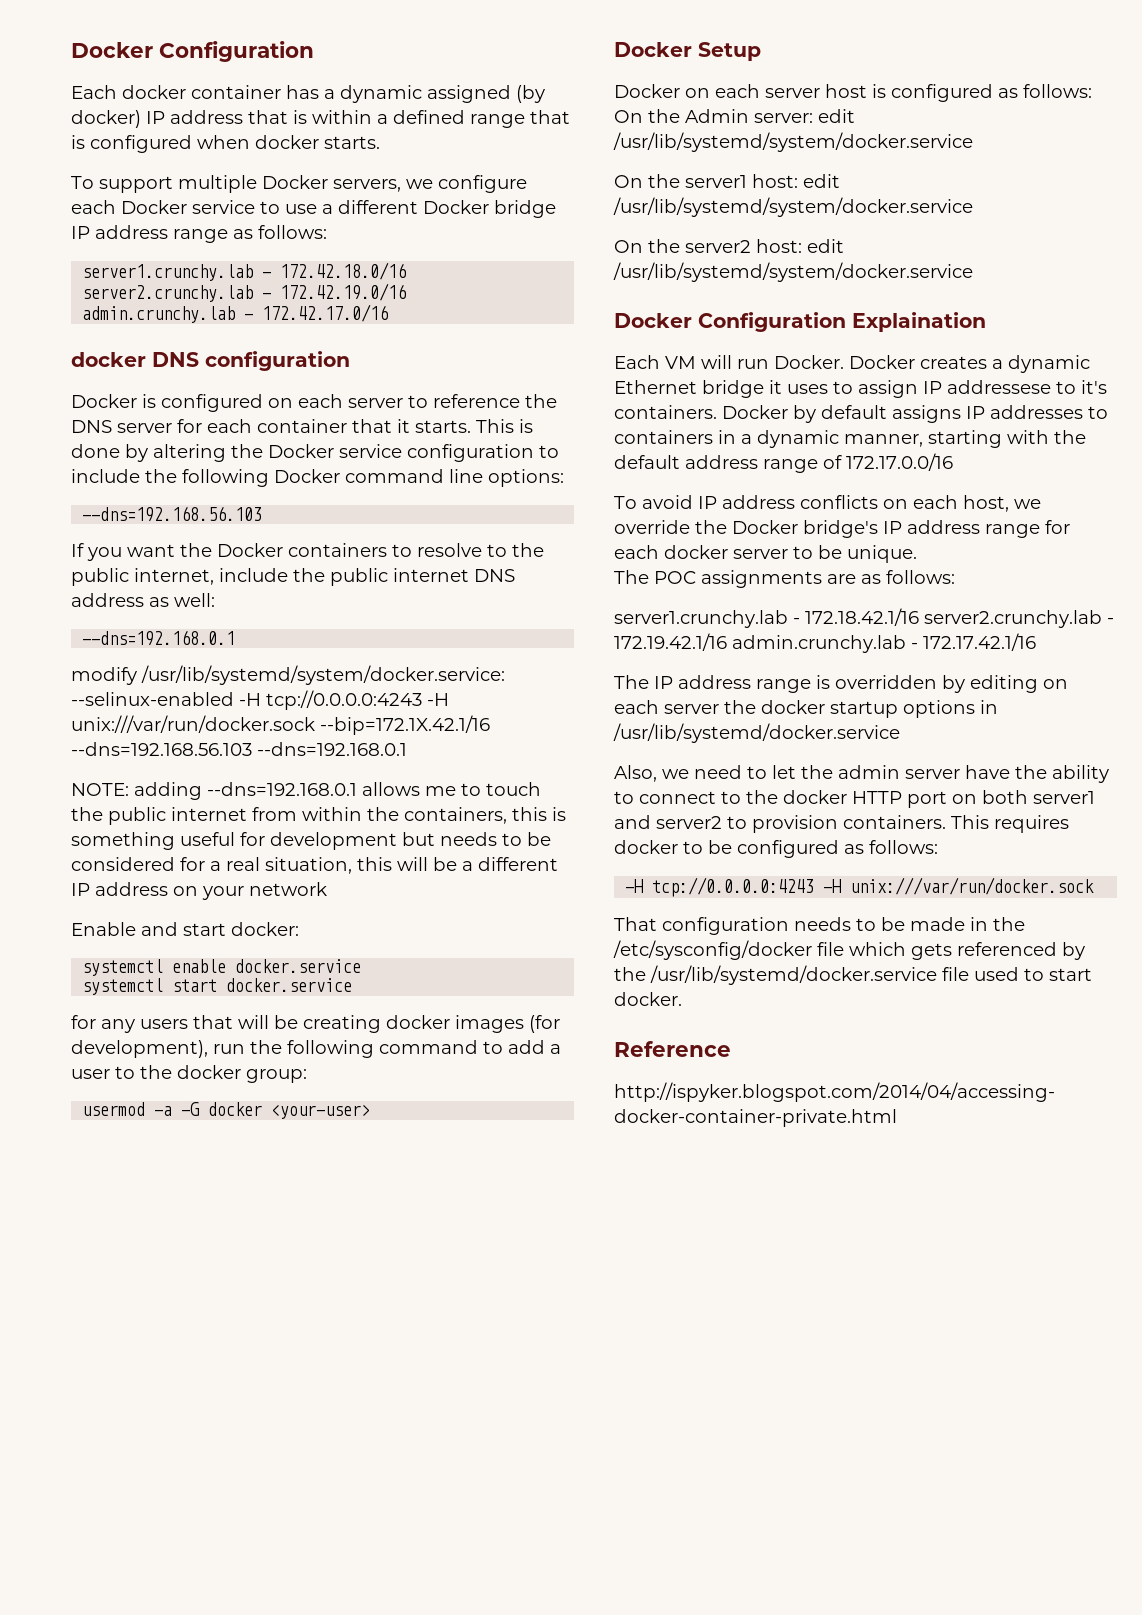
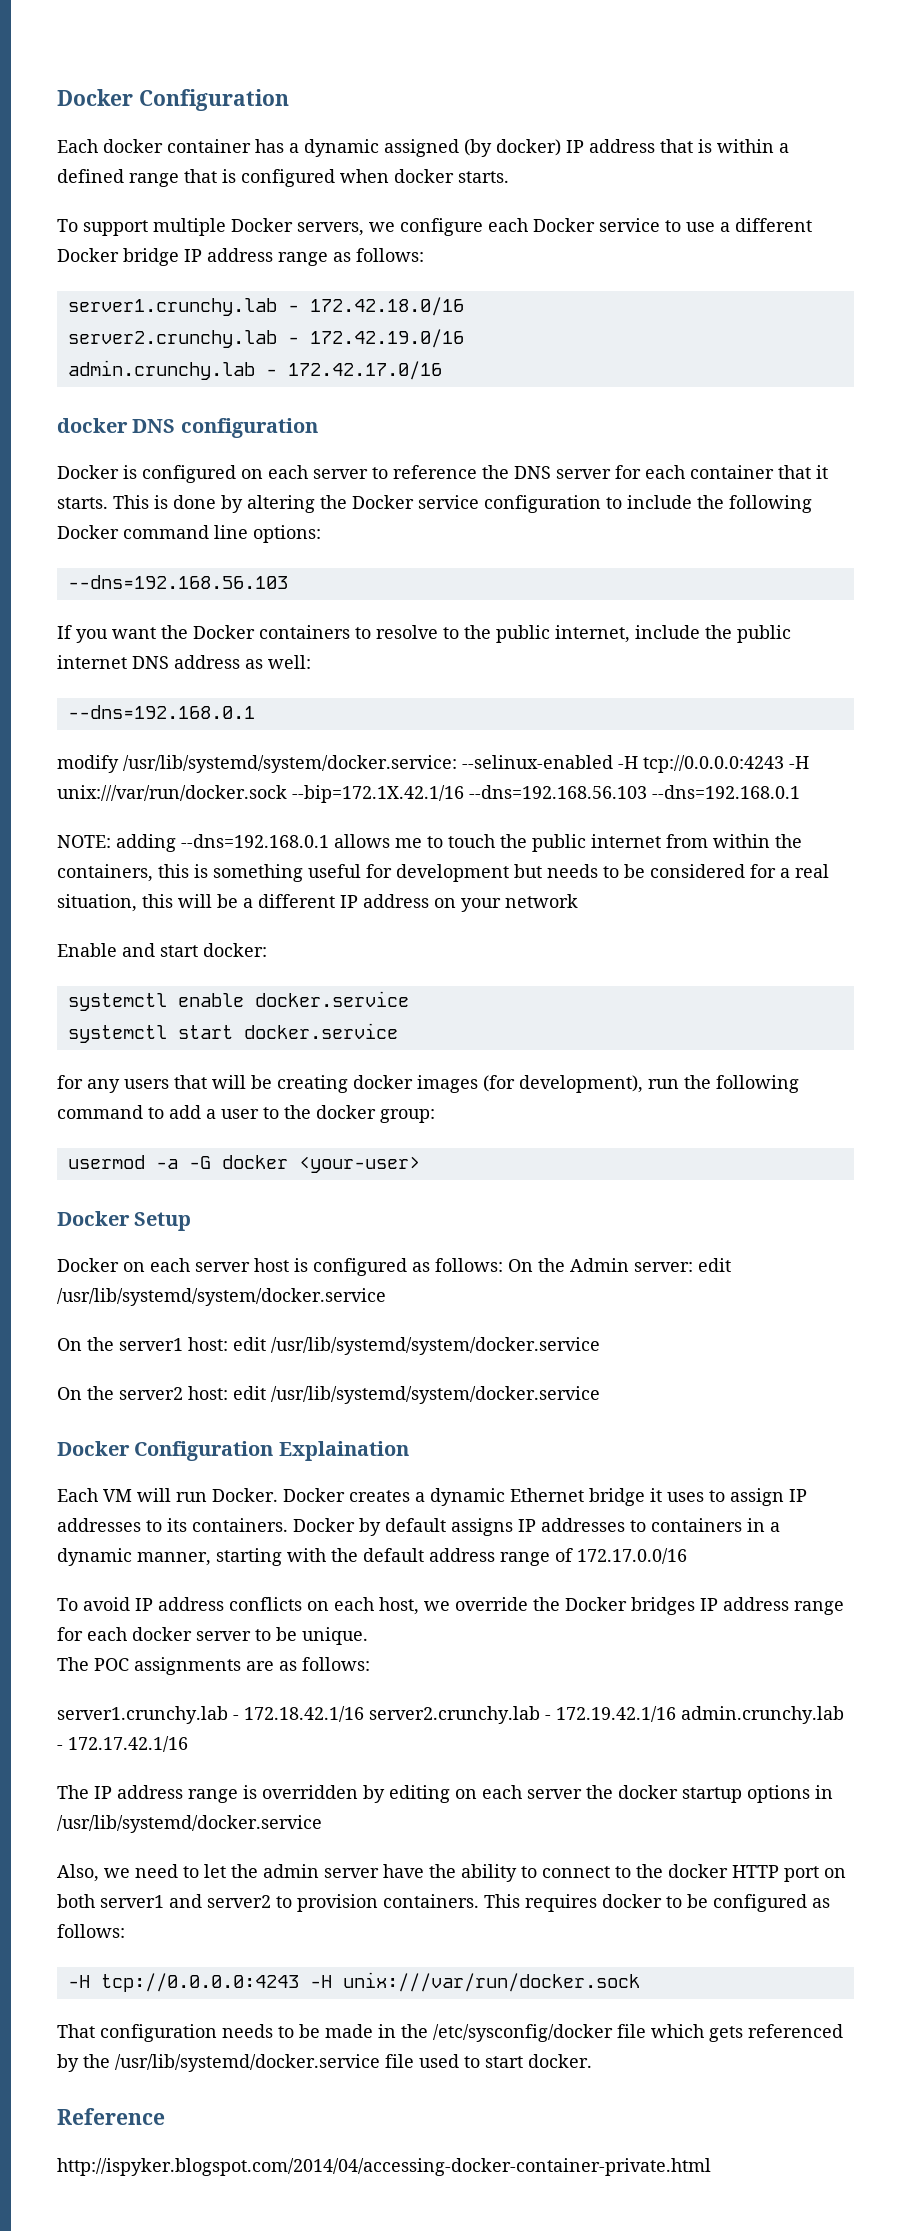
- Docker creates a dynamic Ethernet bridge it uses to assign IP addressese to it's containers.
+ Docker creates a dynamic Ethernet bridge it uses to assign IP addresses to its containers.
- To avoid IP address conflicts on each host, we override the Docker bridge's IP address range for each docker server to be unique.
+ To avoid IP address conflicts on each host, we override the Docker bridges IP address range for each docker server to be unique.

